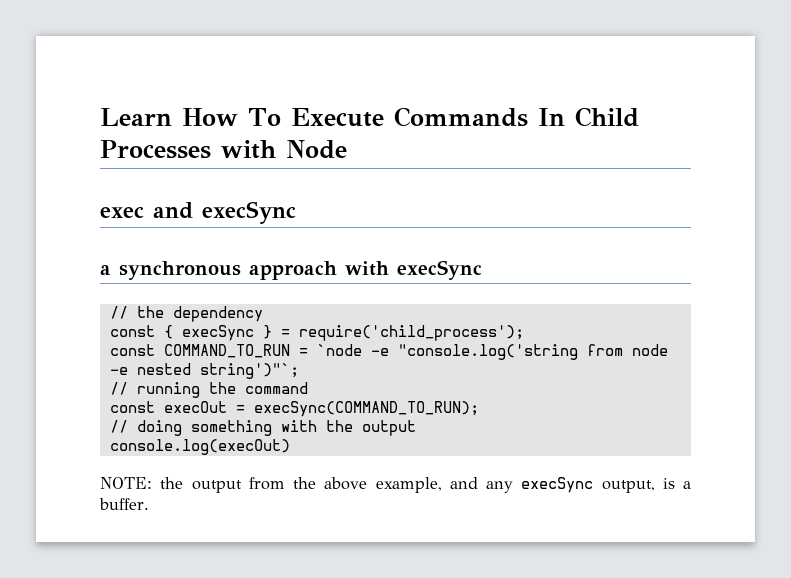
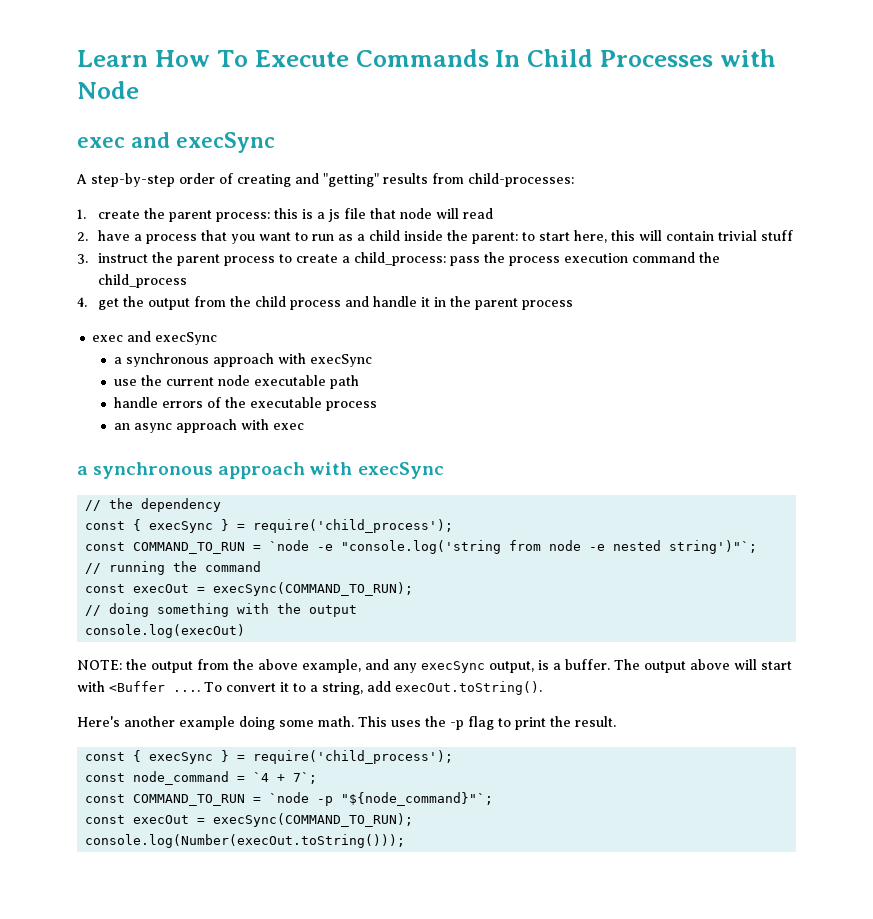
+ A step-by-step order of creating and "getting" results from child-processes:
+ 1. create the parent process: this is a js file that node will read
+ 2. have a process that you want to run as a child inside the parent: to start here, this will contain trivial stuff
+ 3. instruct the parent process to create a child_process: pass the process execution command the child_process
+ 4. get the output from the child process and handle it in the parent process
+ exec and execSync
+ a synchronous approach with execSync
+ use the current node executable path
+ handle errors of the executable process
+ an async approach with exec
+ The output above will start with <Buffer .... To convert it to a string, add execOut.toString().
+ Here's another example doing some math. This uses the -p flag to print the result.
+ const { execSync } = require('child_process');
+ const node_command = `4 + 7`;
+ const COMMAND_TO_RUN = `node -p "${node_command}"`;
+ const execOut = execSync(COMMAND_TO_RUN);
+ console.log(Number(execOut.toString()));

